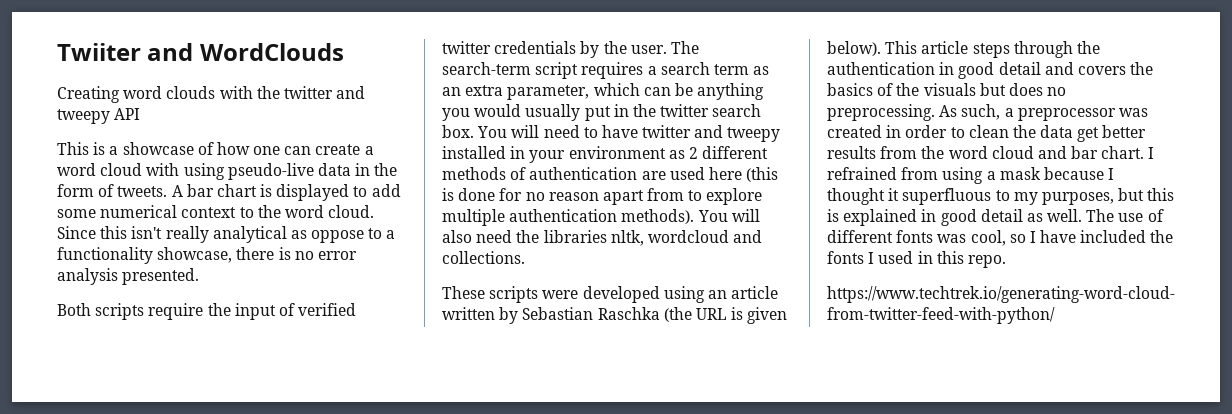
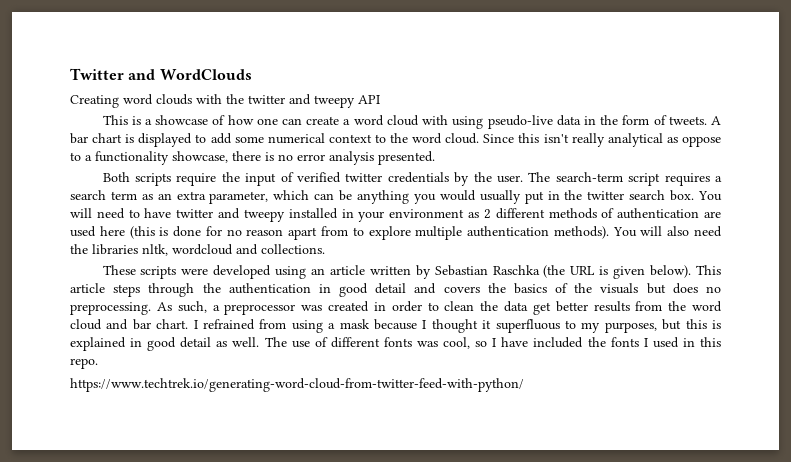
- Twiiter and WordClouds
+ Twitter and WordClouds

